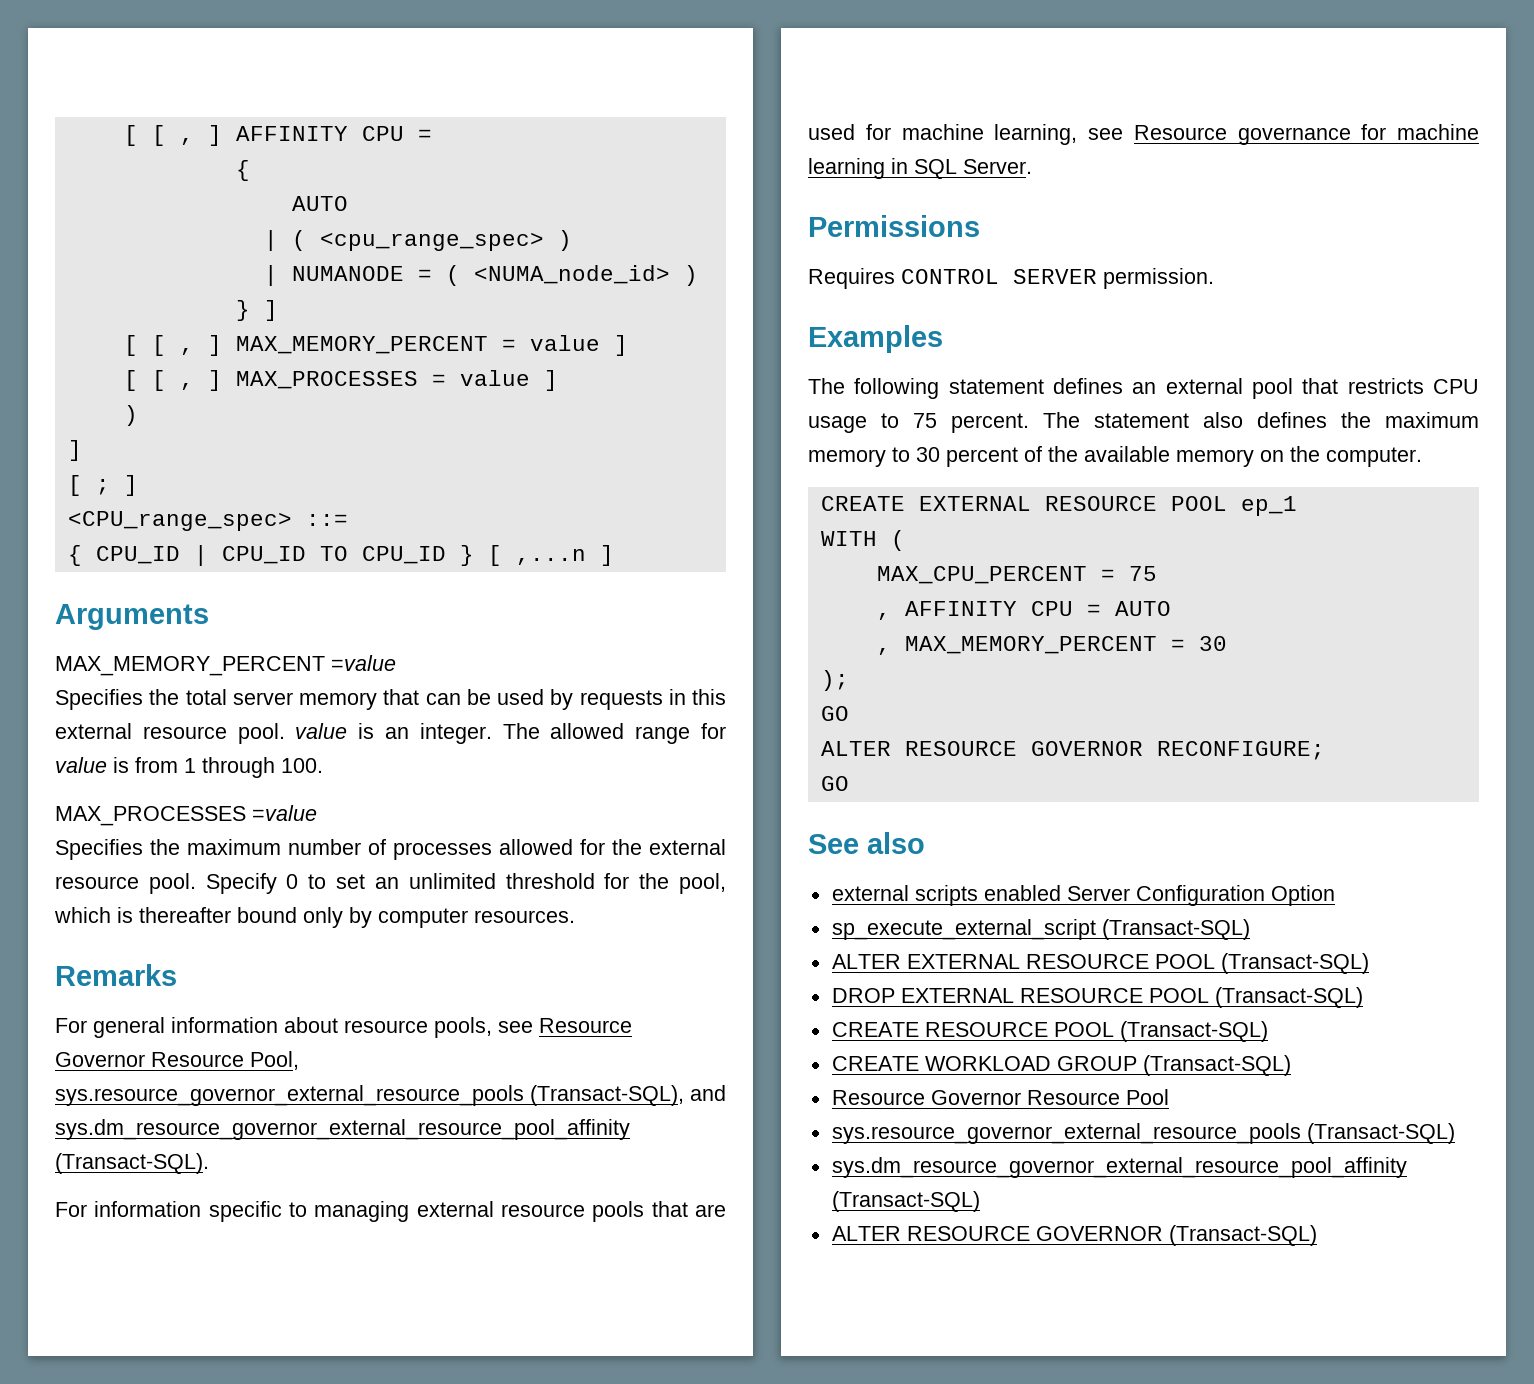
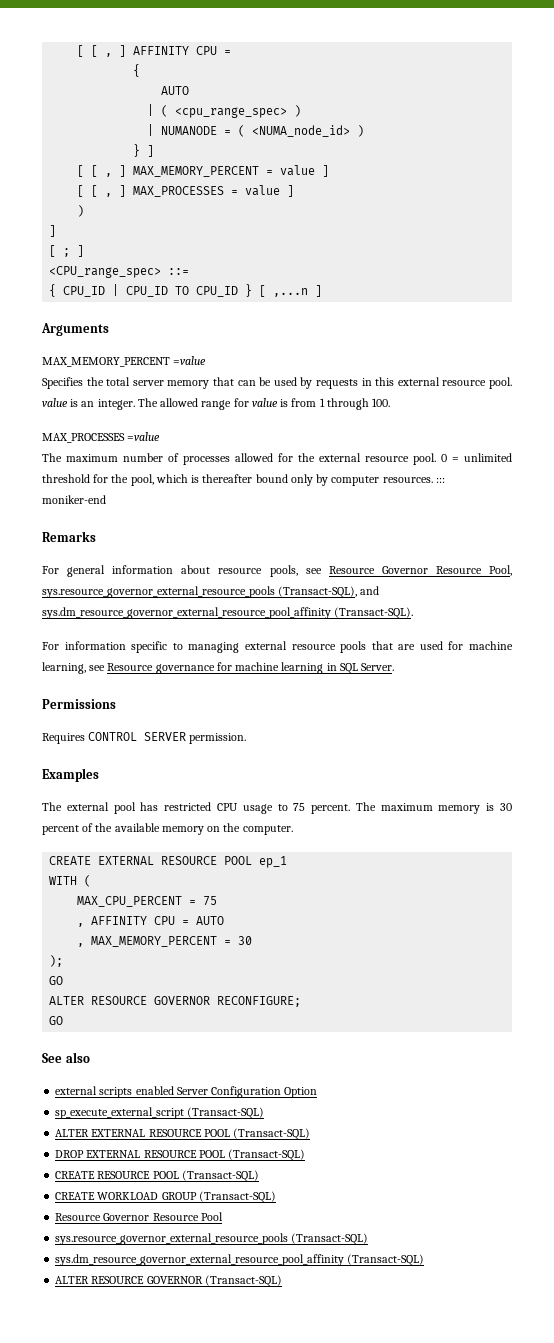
- Specifies the maximum number of processes allowed for the external resource pool.
+ The maximum number of processes allowed for the external resource pool.
- Specify 0 to set an unlimited threshold for the pool, which is thereafter bound only by computer resources.
+ 0 = unlimited threshold for the pool, which is thereafter bound only by computer resources. ::: moniker-end
- The following statement defines an external pool that restricts CPU usage to 75 percent.
+ The external pool has restricted CPU usage to 75 percent.
- The statement also defines the maximum memory to 30 percent of the available memory on the computer.
+ The maximum memory is 30 percent of the available memory on the computer.

